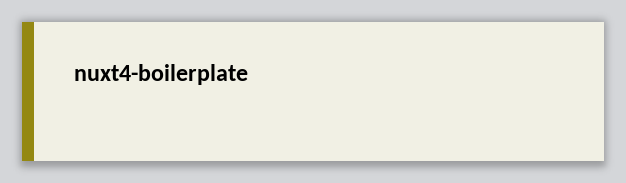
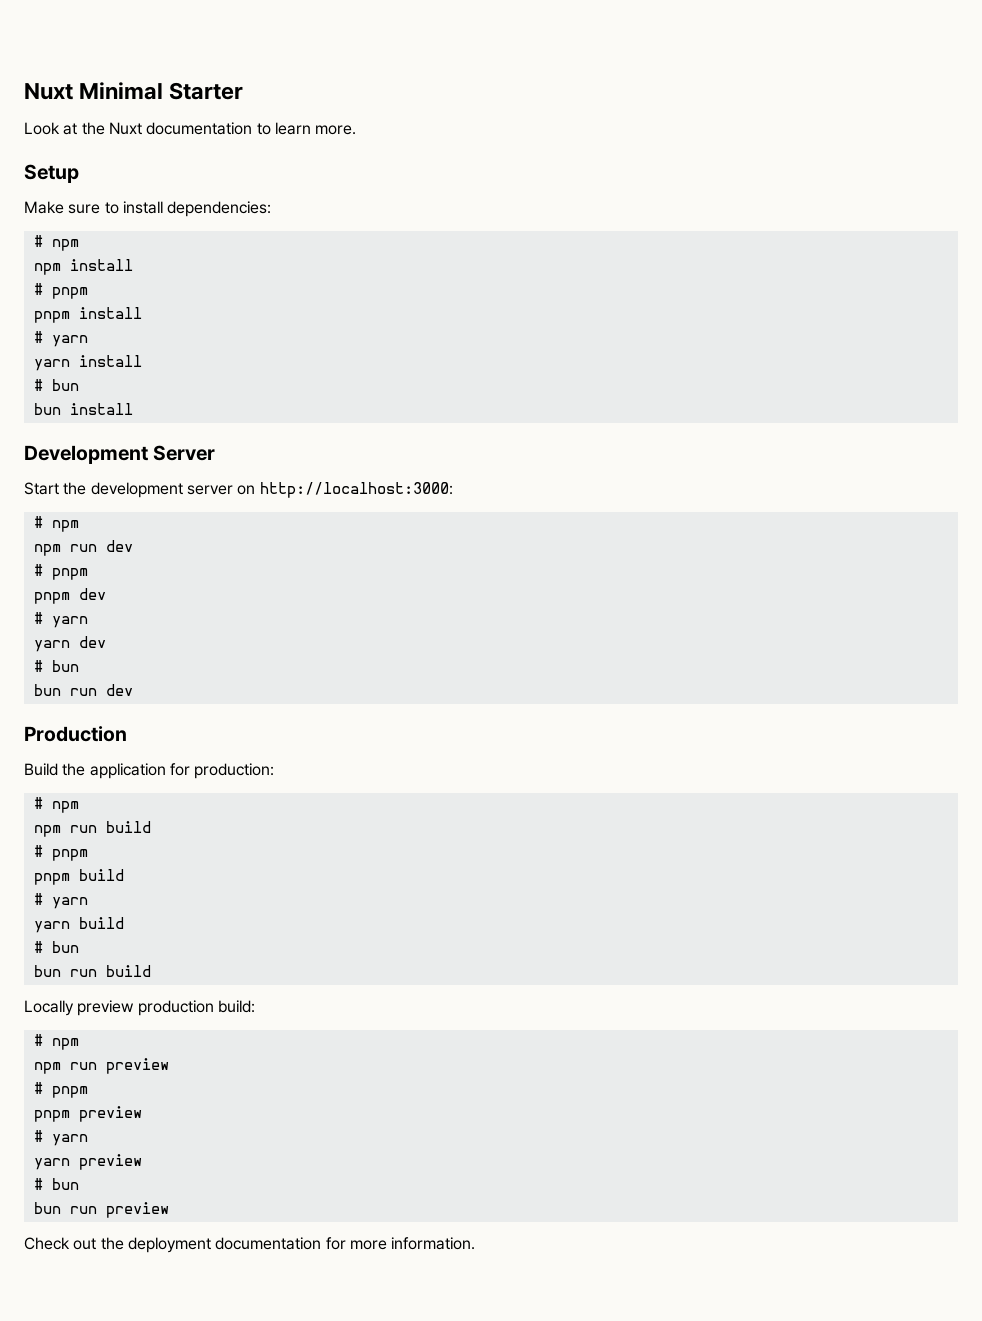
- nuxt4-boilerplate
+ Nuxt Minimal Starter
+ Look at the Nuxt documentation to learn more.
+ Setup
+ Make sure to install dependencies:
+ # npm
+ npm install
+ # pnpm
+ pnpm install
+ # yarn
+ yarn install
+ # bun
+ bun install
+ Development Server
+ Start the development server on http://localhost:3000:
+ # npm
+ npm run dev
+ # pnpm
+ pnpm dev
+ # yarn
+ yarn dev
+ # bun
+ bun run dev
+ Production
+ Build the application for production:
+ # npm
+ npm run build
+ # pnpm
+ pnpm build
+ # yarn
+ yarn build
+ # bun
+ bun run build
+ Locally preview production build:
+ # npm
+ npm run preview
+ # pnpm
+ pnpm preview
+ # yarn
+ yarn preview
+ # bun
+ bun run preview
+ Check out the deployment documentation for more information.

